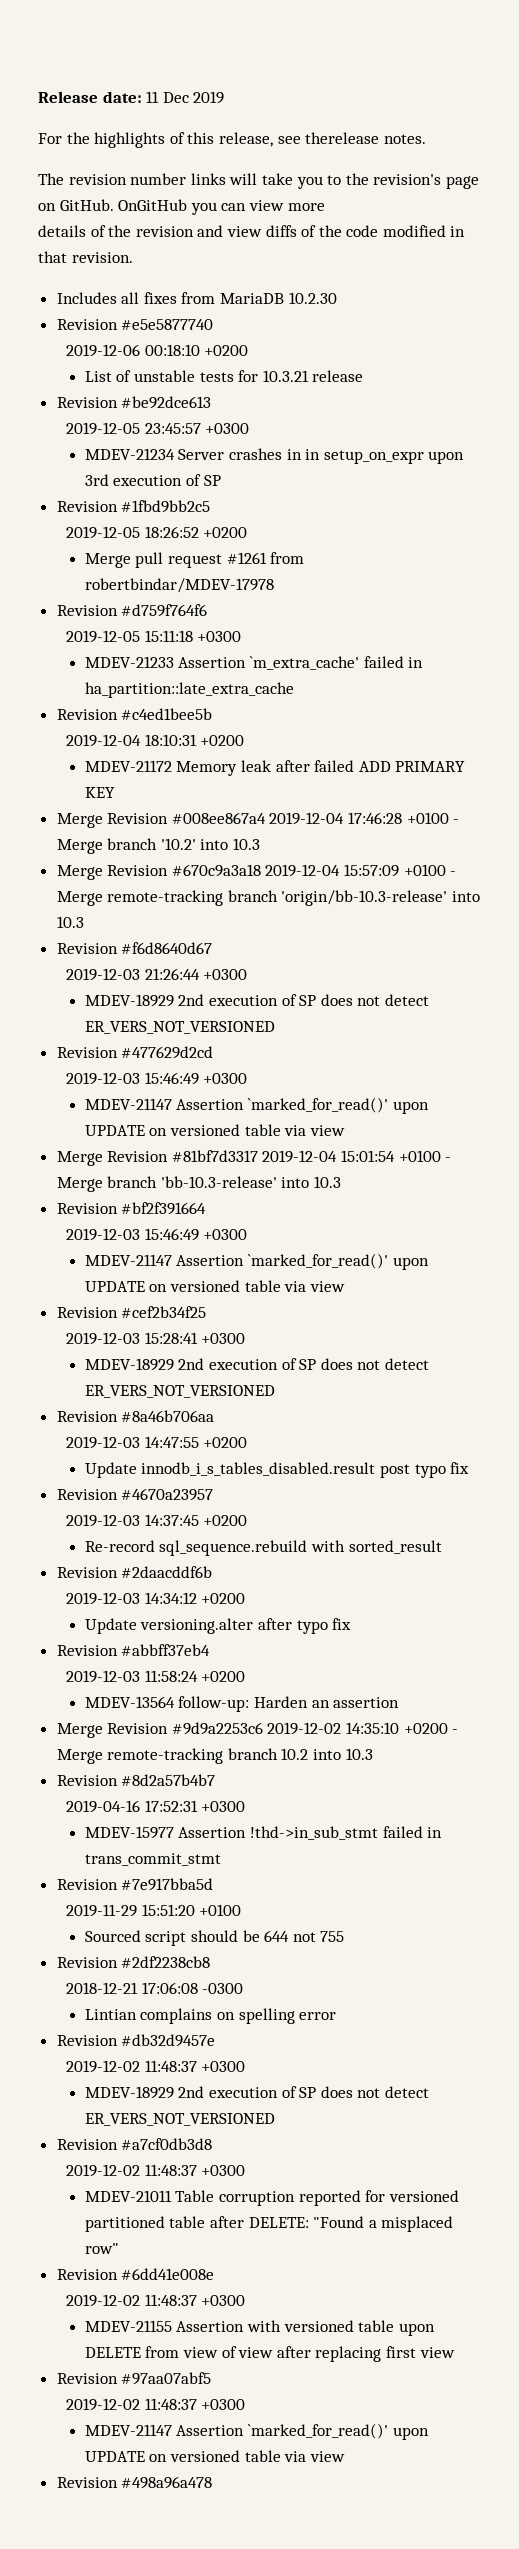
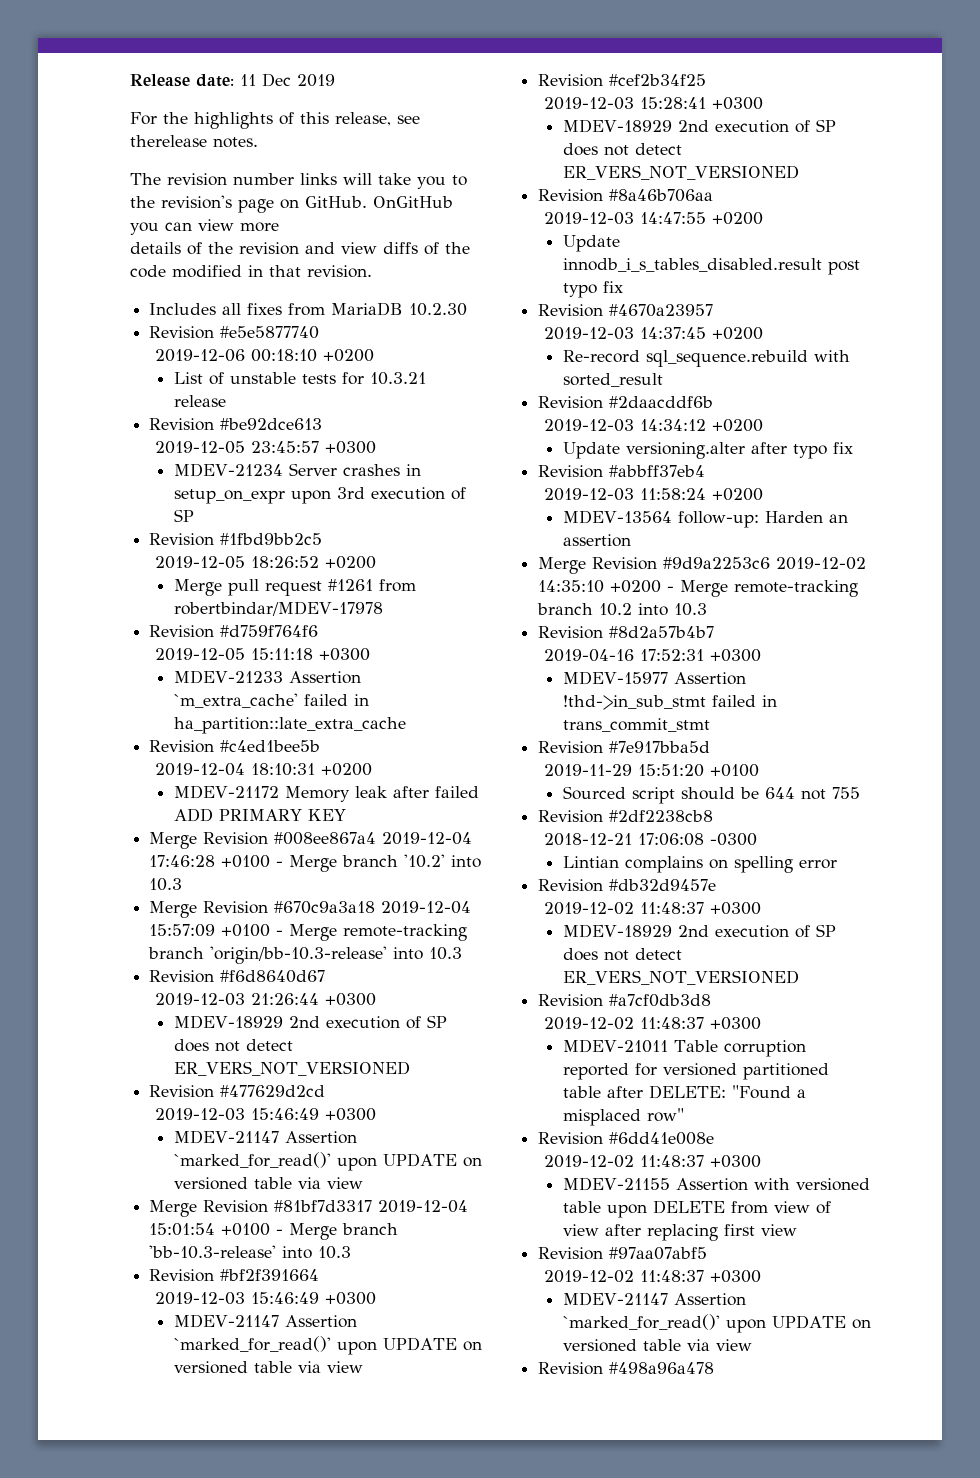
- MDEV-21234 Server crashes in in setup_on_expr upon 3rd execution of SP
+ MDEV-21234 Server crashes in setup_on_expr upon 3rd execution of SP

